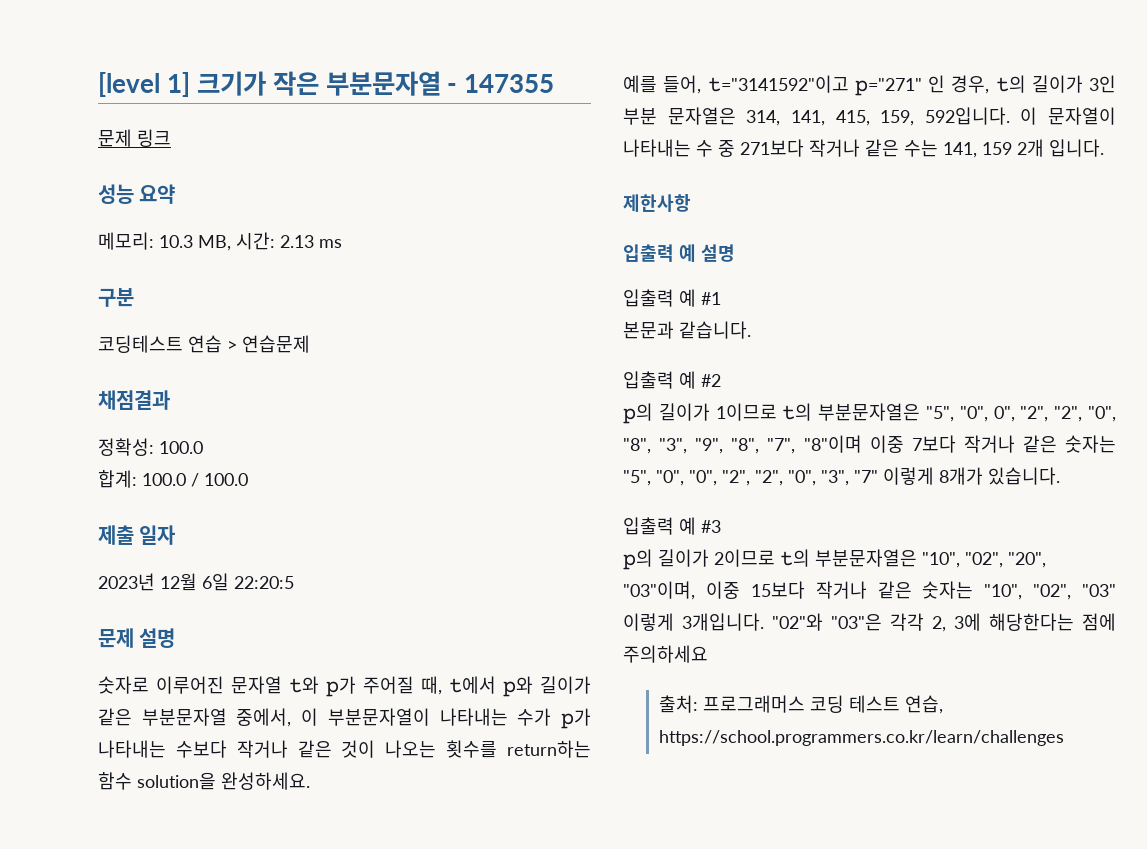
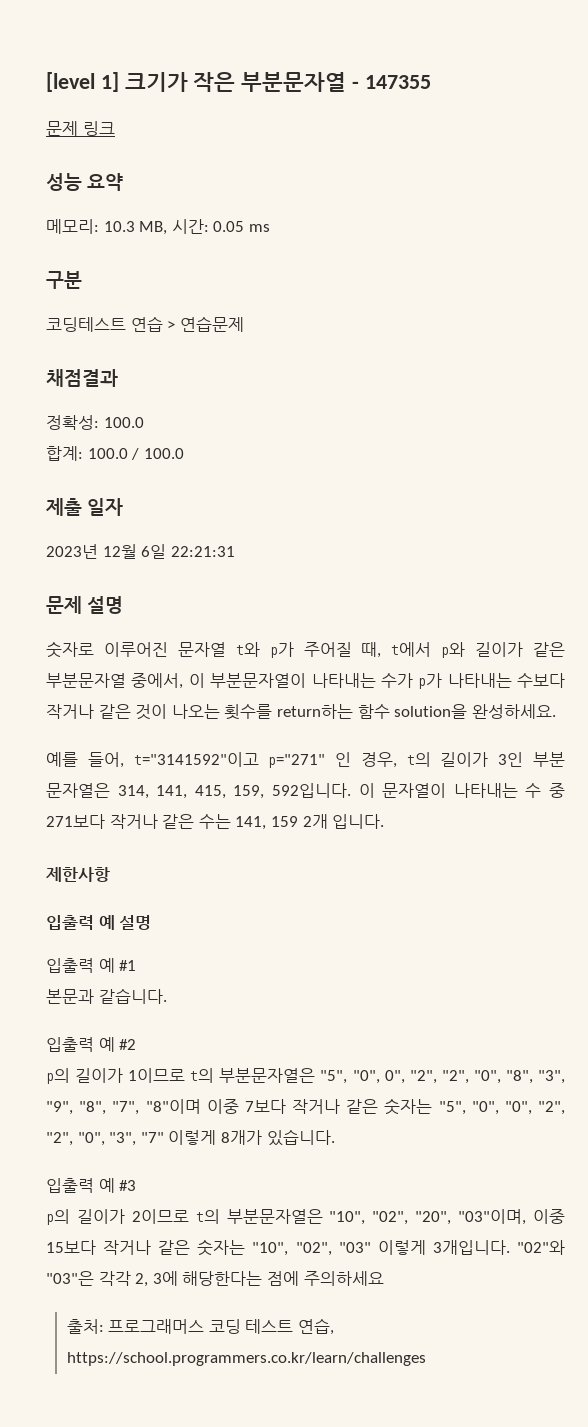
- 메모리: 10.3 MB, 시간: 2.13 ms
+ 메모리: 10.3 MB, 시간: 0.05 ms
- 2023년 12월 6일 22:20:5
+ 2023년 12월 6일 22:21:31

